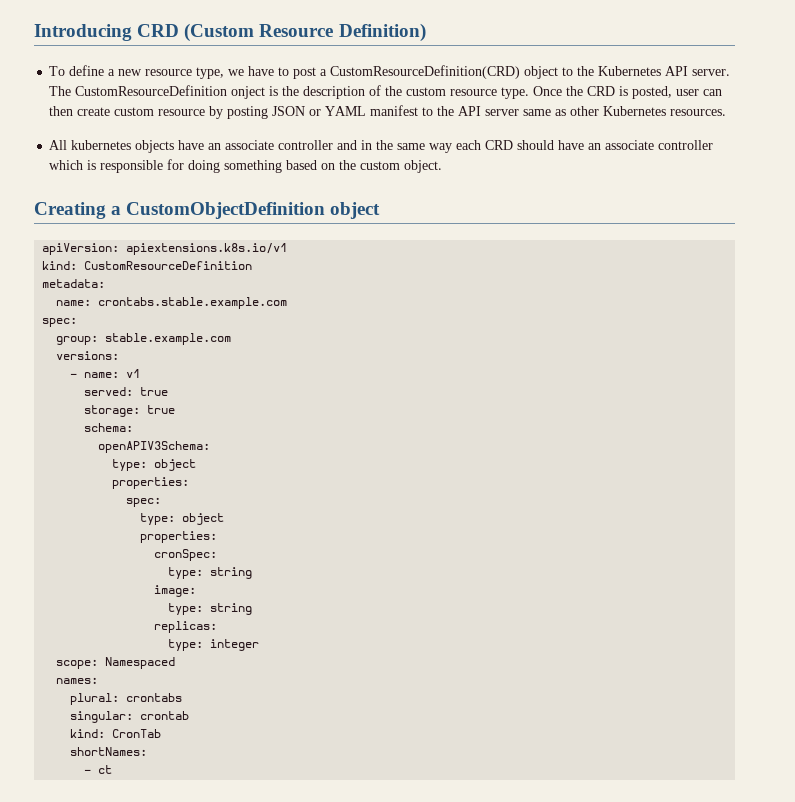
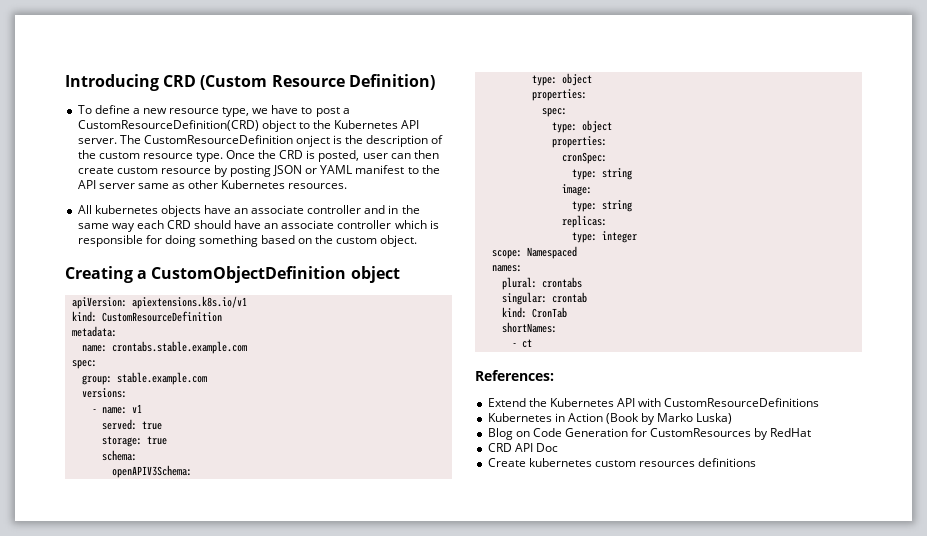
+ References:
+ Extend the Kubernetes API with CustomResourceDefinitions
+ Kubernetes in Action (Book by Marko Luska)
+ Blog on Code Generation for CustomResources by RedHat
+ CRD API Doc
+ Create kubernetes custom resources definitions

